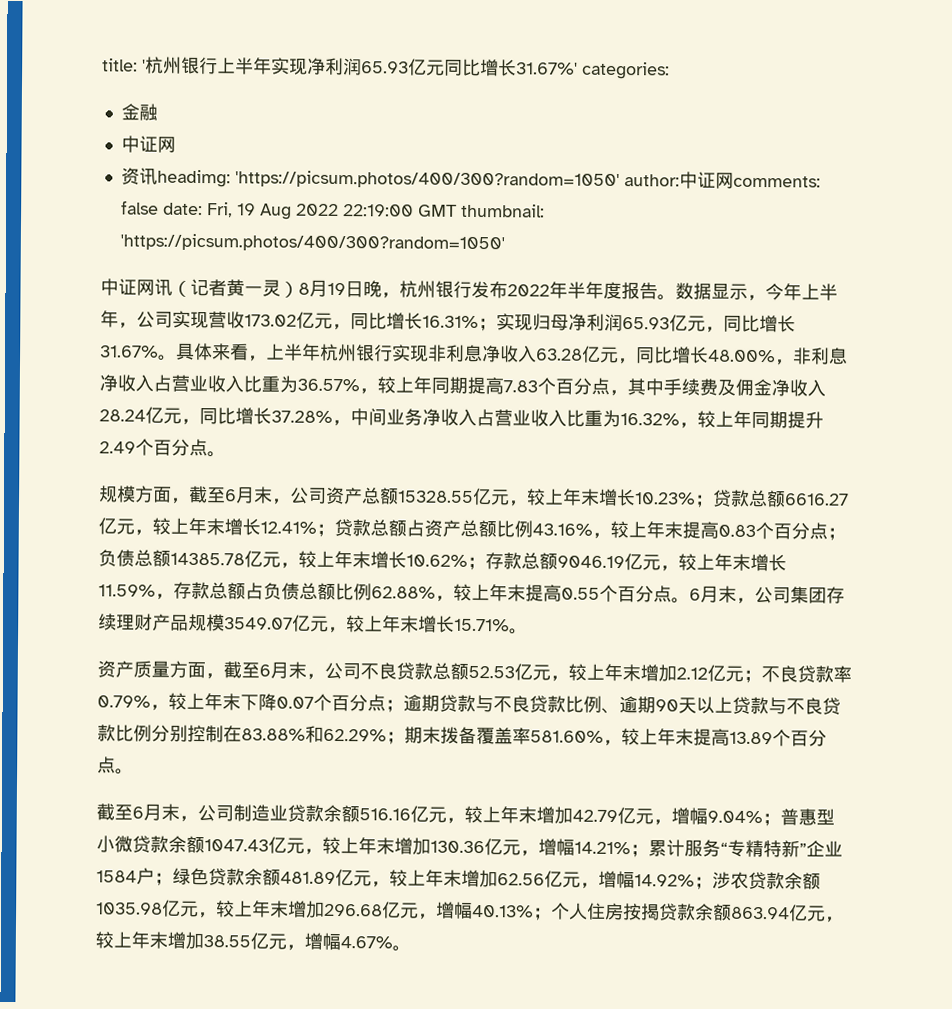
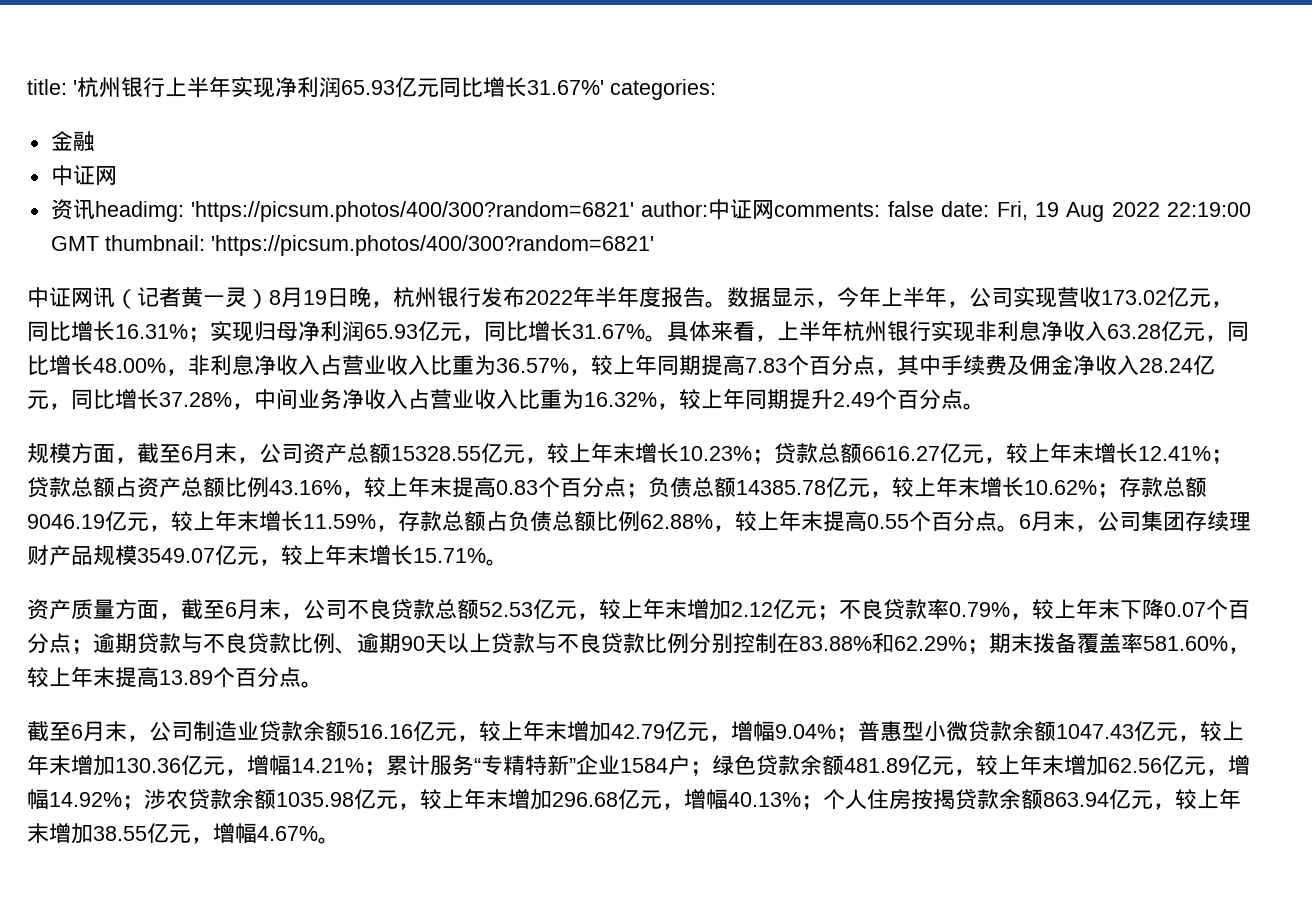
- 资讯headimg: 'https://picsum.photos/400/300?random=1050' author:中证网comments: false date: Fri, 19 Aug 2022 22:19:00 GMT thumbnail: 'https://picsum.photos/400/300?random=1050'
+ 资讯headimg: 'https://picsum.photos/400/300?random=6821' author:中证网comments: false date: Fri, 19 Aug 2022 22:19:00 GMT thumbnail: 'https://picsum.photos/400/300?random=6821'

